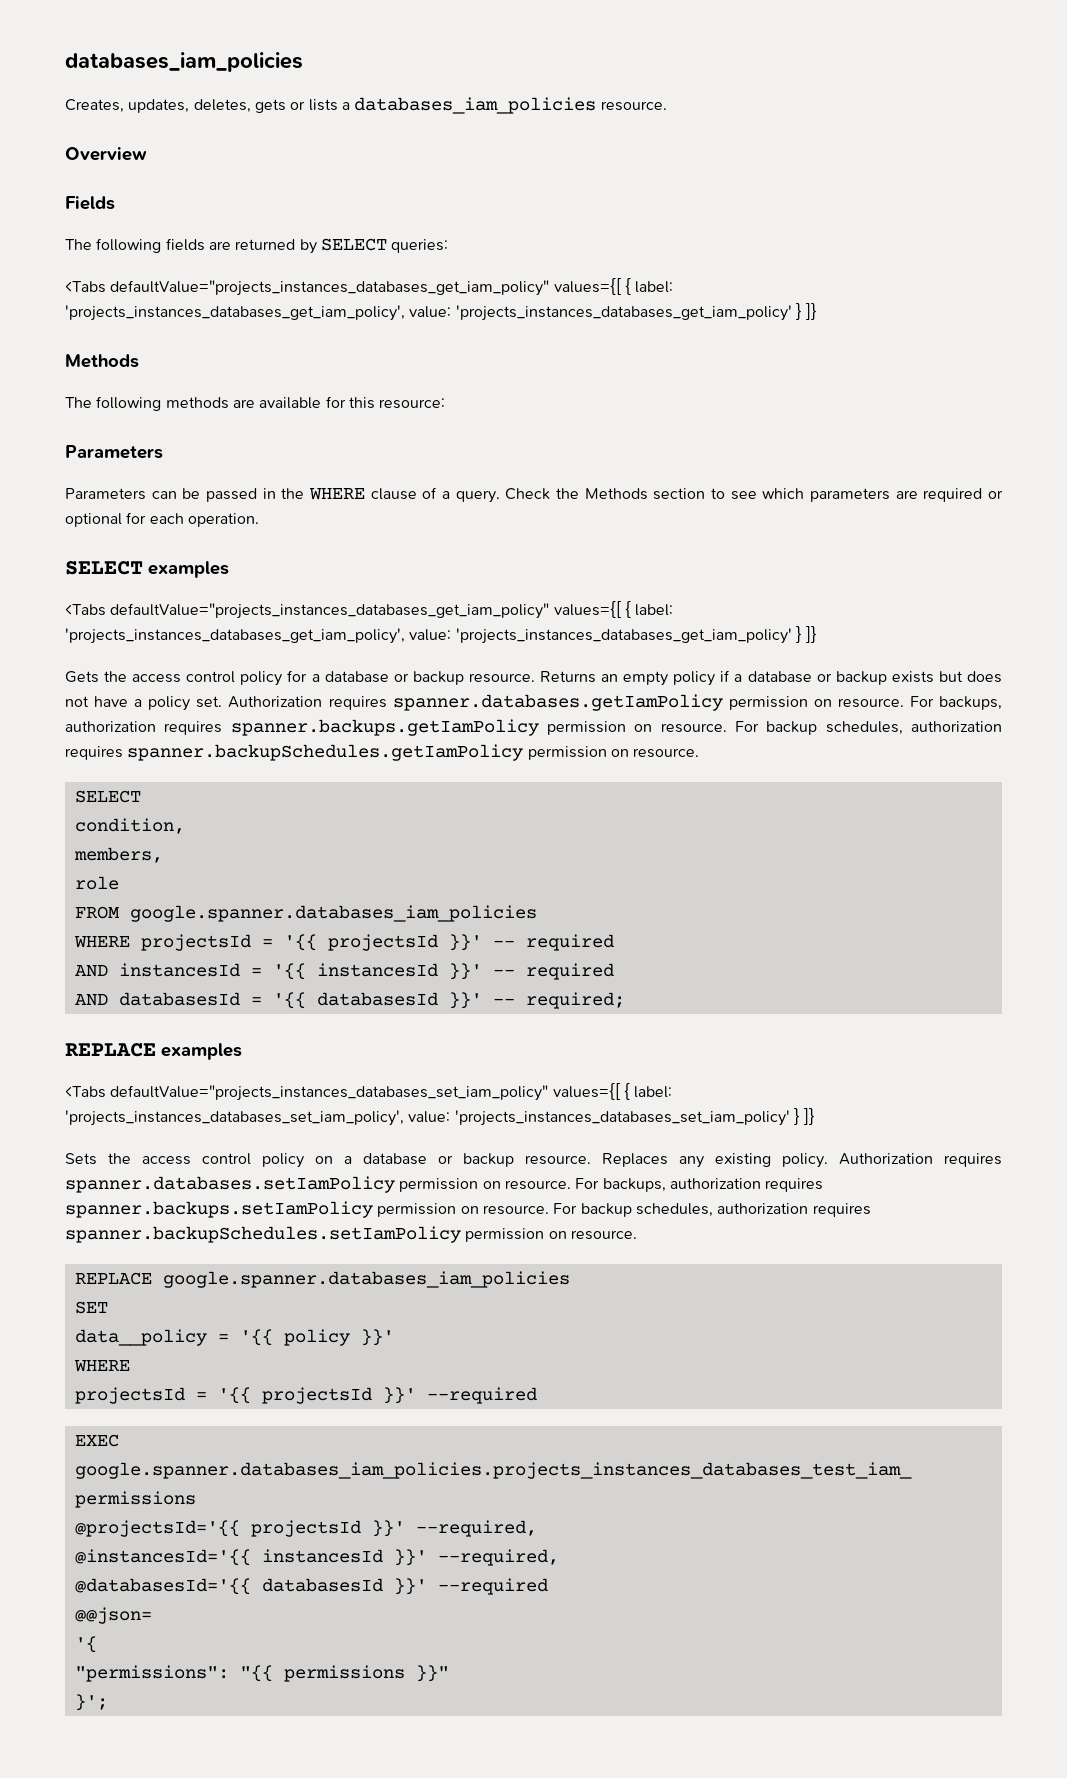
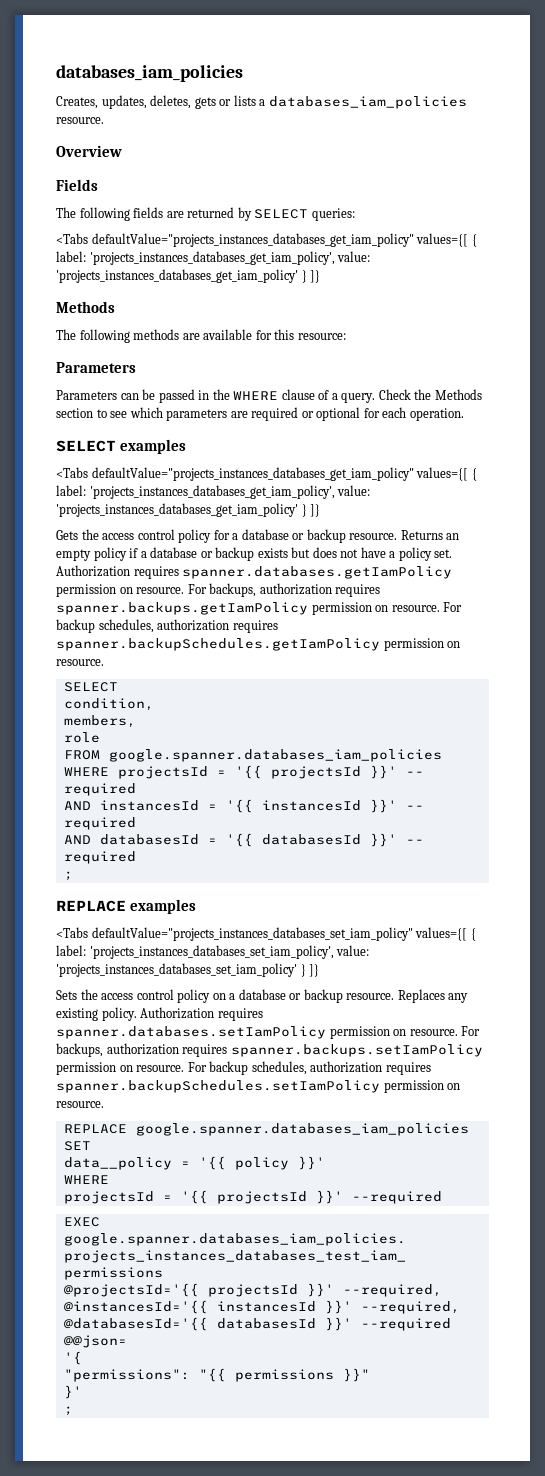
- AND databasesId = '{{ databasesId }}' -- required;
+ AND databasesId = '{{ databasesId }}' -- required
+ ;
- }';
+ }'
+ ;

